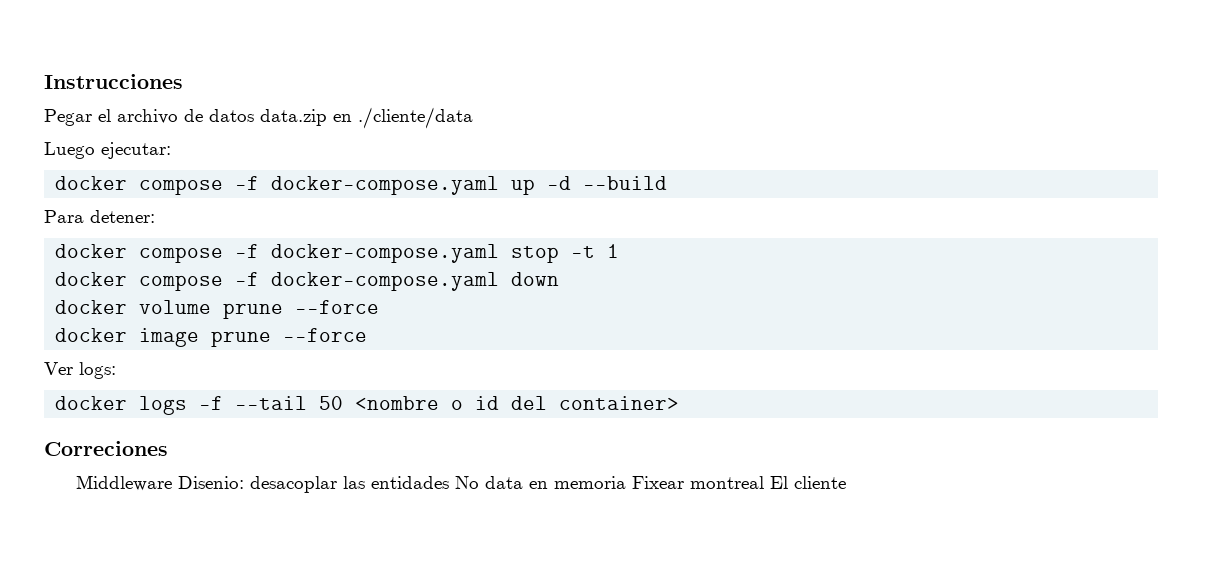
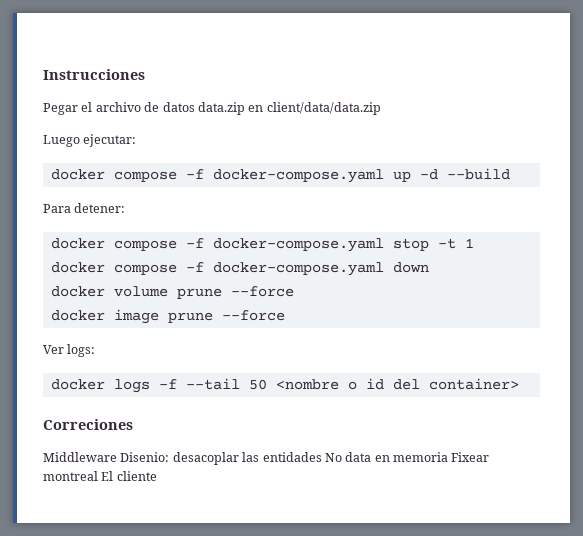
- Pegar el archivo de datos data.zip en ./cliente/data
+ Pegar el archivo de datos data.zip en client/data/data.zip

